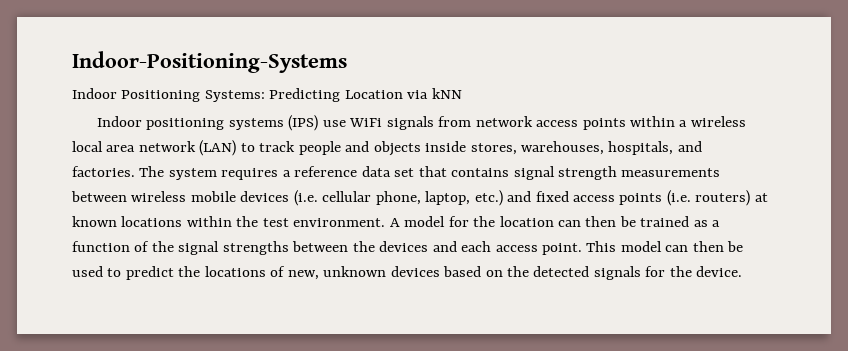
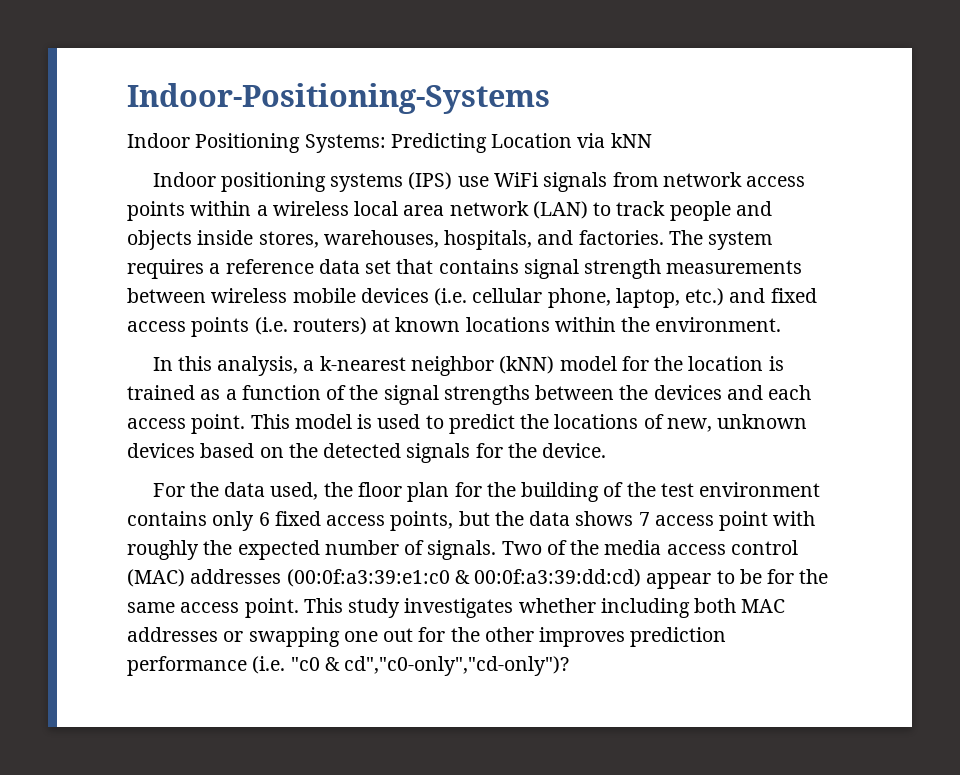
- The system requires a reference data set that contains signal strength measurements between wireless mobile devices (i.e. cellular phone, laptop, etc.) and fixed access points (i.e. routers) at known locations within the test environment. A model for the location can then be trained as a function of the signal strengths between the devices and each access point.
+ The system requires a reference data set that contains signal strength measurements between wireless mobile devices (i.e. cellular phone, laptop, etc.) and fixed access points (i.e. routers) at known locations within the environment.
+ In this analysis, a k-nearest neighbor (kNN) model for the location is trained as a function of the signal strengths between the devices and each access point.
- This model can then be used to predict the locations of new, unknown devices based on the detected signals for the device.
+ This model is used to predict the locations of new, unknown devices based on the detected signals for the device.
+ For the data used, the floor plan for the building of the test environment contains only 6 fixed access points, but the data shows 7 access point with roughly the expected number of signals. Two of the media access control (MAC) addresses (00:0f:a3:39:e1:c0 & 00:0f:a3:39:dd:cd) appear to be for the same access point. This study investigates whether including both MAC addresses or swapping one out for the other improves prediction performance (i.e. "c0 & cd","c0-only","cd-only")?

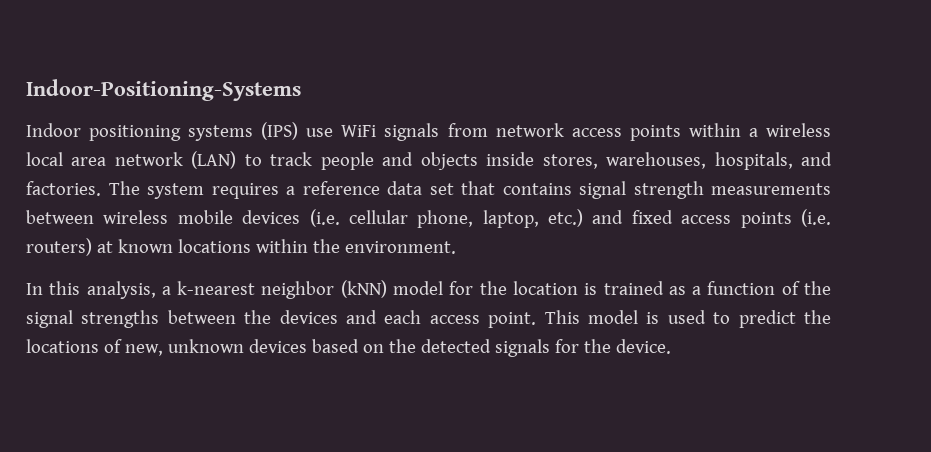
- Indoor Positioning Systems: Predicting Location via kNN
- For the data used, the floor plan for the building of the test environment contains only 6 fixed access points, but the data shows 7 access point with roughly the expected number of signals. Two of the media access control (MAC) addresses (00:0f:a3:39:e1:c0 & 00:0f:a3:39:dd:cd) appear to be for the same access point. This study investigates whether including both MAC addresses or swapping one out for the other improves prediction performance (i.e. "c0 & cd","c0-only","cd-only")?

